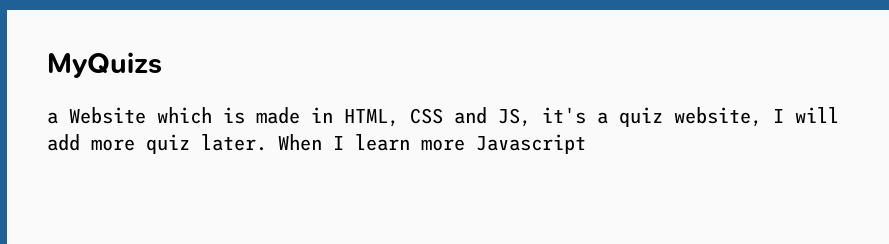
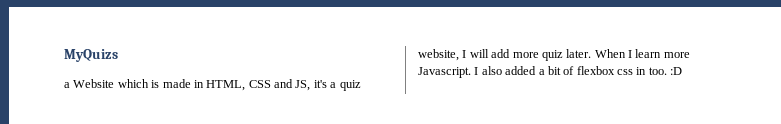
- When I learn more Javascript
+ When I learn more Javascript. I also added a bit of flexbox css in too. :D

